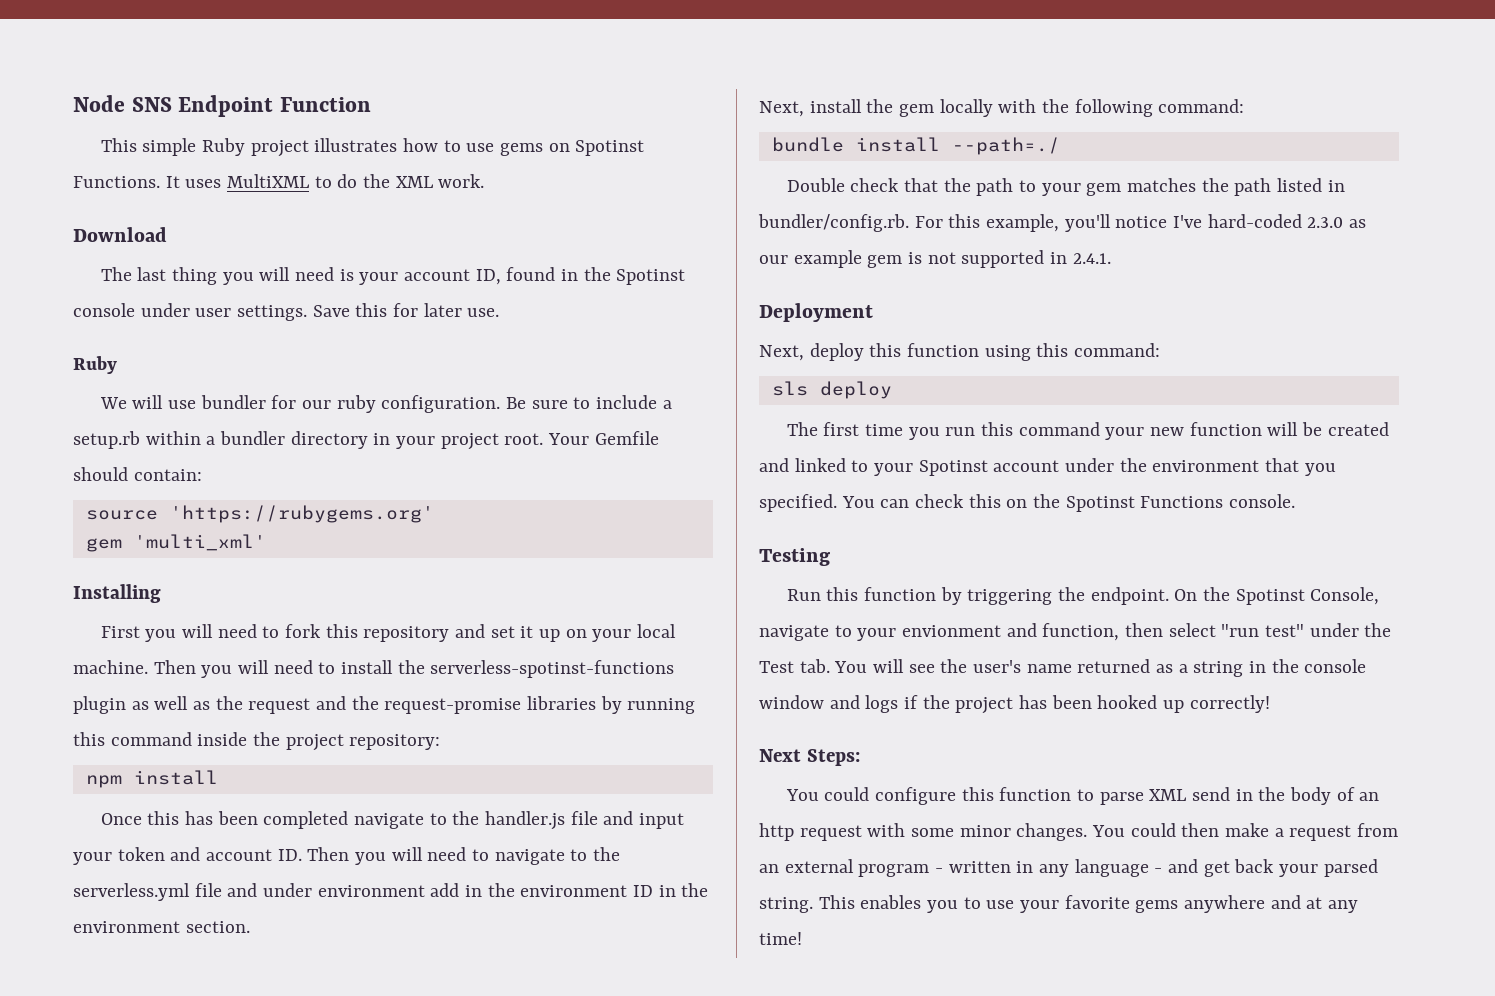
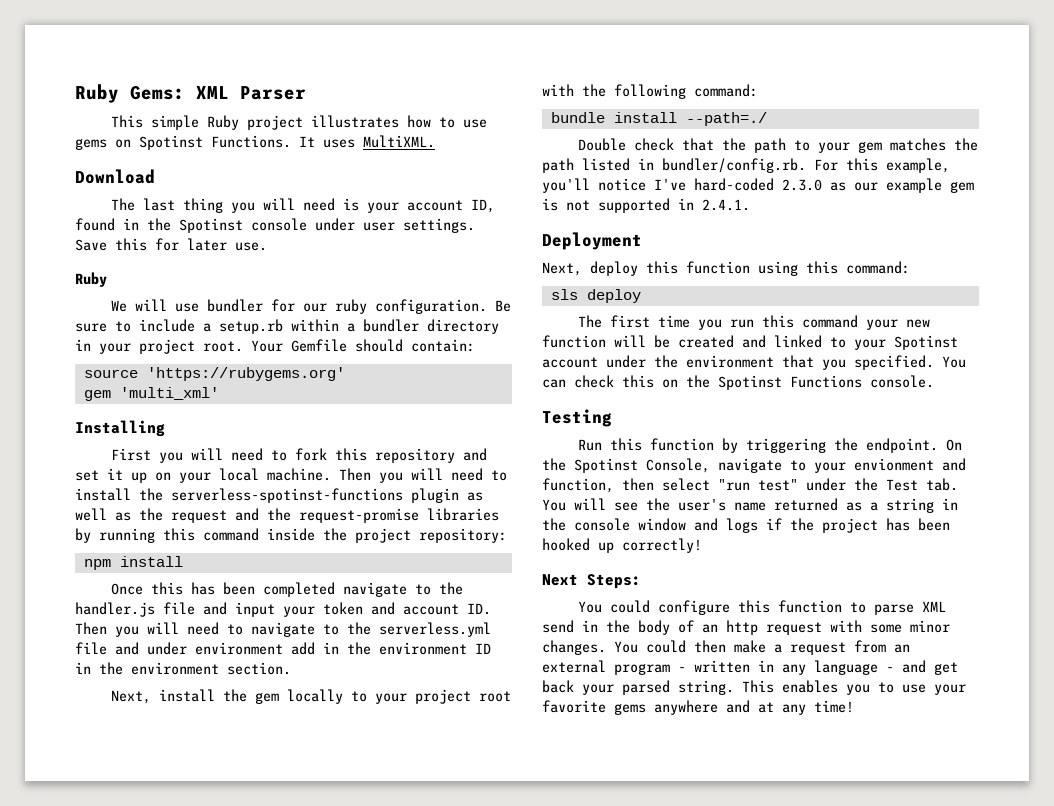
- Node SNS Endpoint Function
+ Ruby Gems: XML Parser
- It uses MultiXML to do the XML work.
+ It uses MultiXML.
- Next, install the gem locally with the following command:
+ Next, install the gem locally to your project root with the following command:

